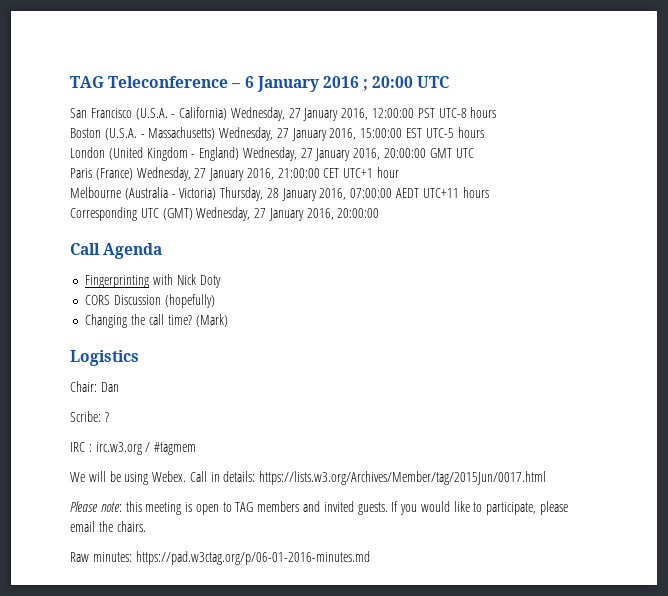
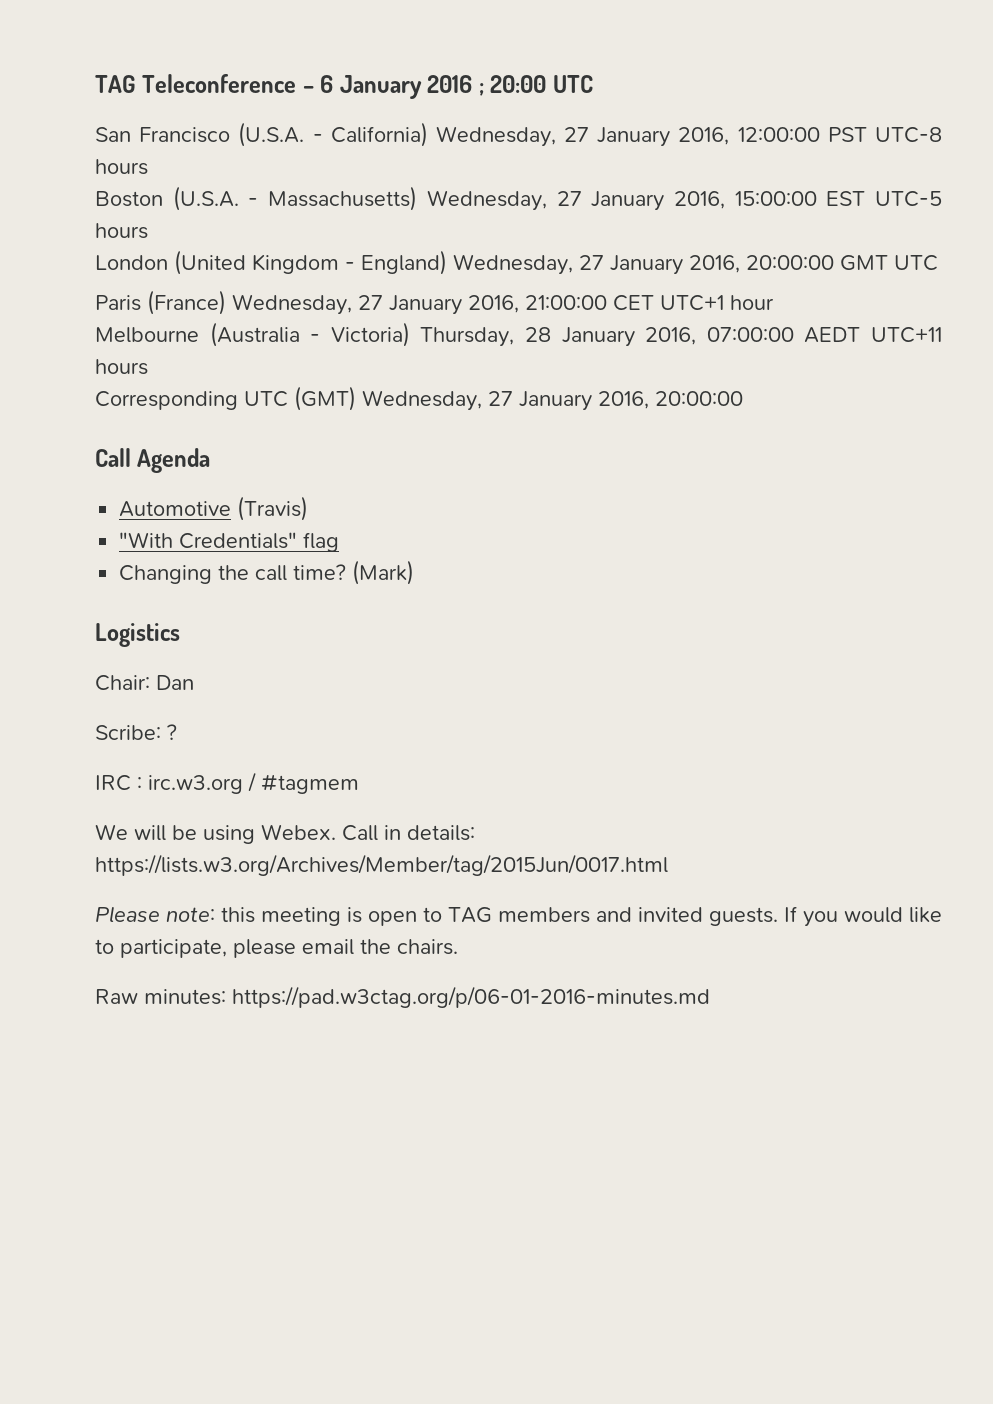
- Fingerprinting with Nick Doty
- CORS Discussion (hopefully)
+ Automotive (Travis)
+ "With Credentials" flag

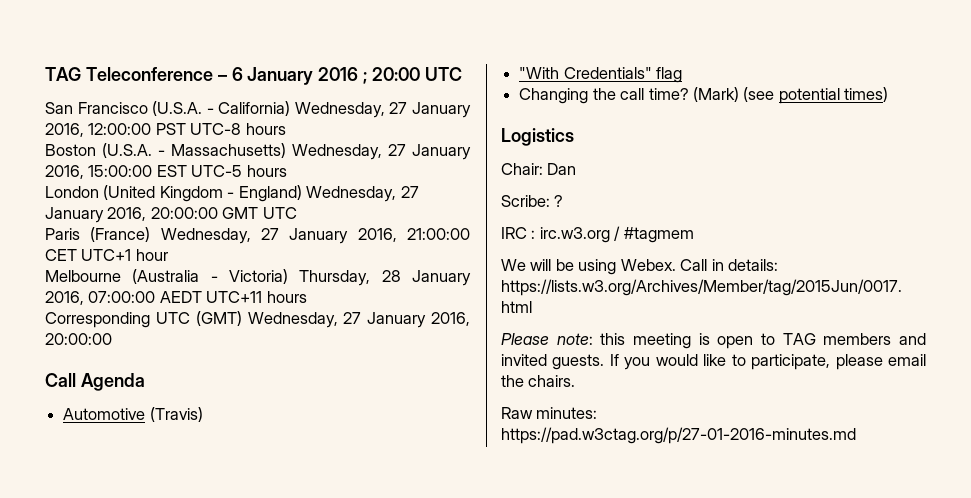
- (Mark)
+ (Mark) (see potential times)
- Raw minutes: https://pad.w3ctag.org/p/06-01-2016-minutes.md
+ Raw minutes: https://pad.w3ctag.org/p/27-01-2016-minutes.md

